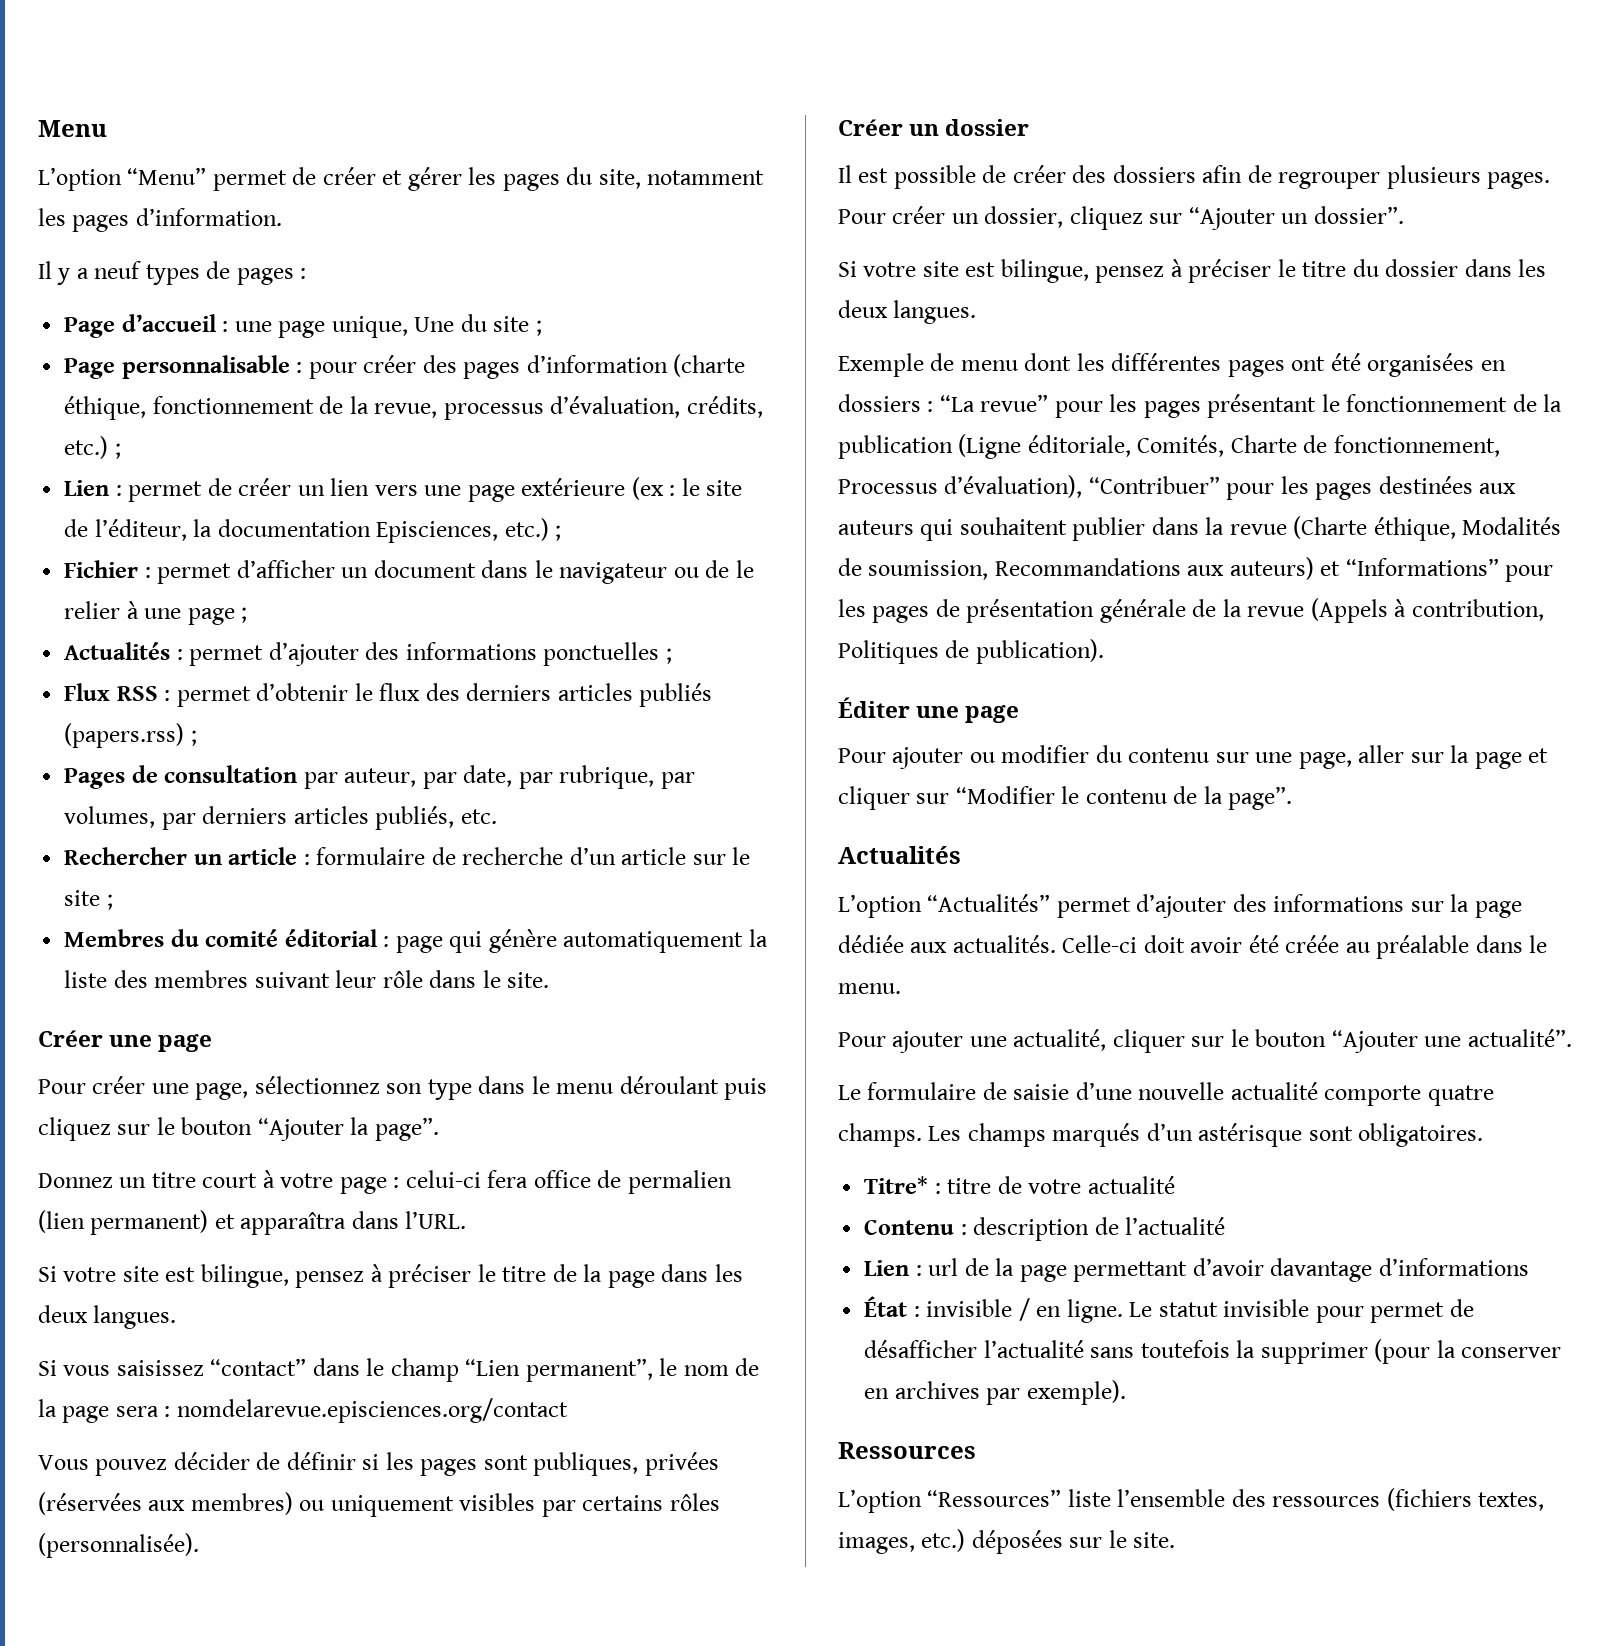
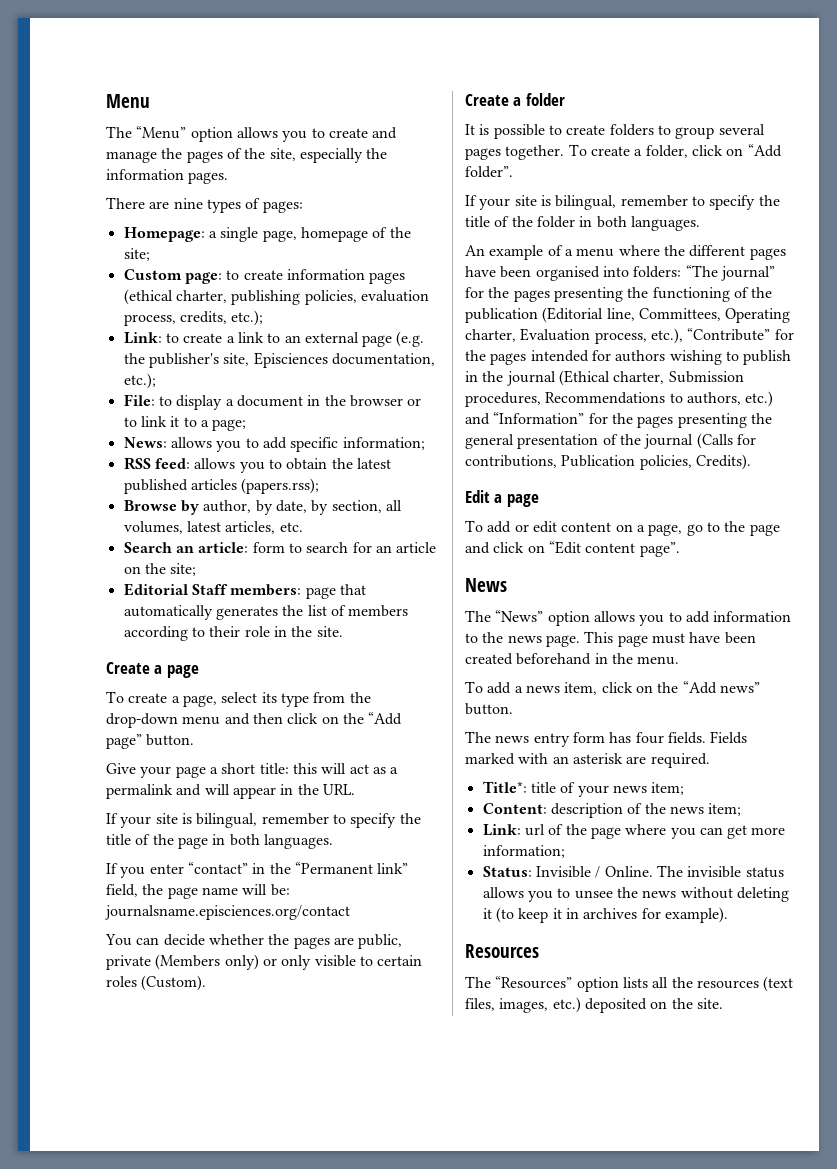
- L’option “Menu” permet de créer et gérer les pages du site, notamment les pages d’information.
- Il y a neuf types de pages :
- Page d’accueil : une page unique, Une du site ;
- Page personnalisable : pour créer des pages d’information (charte éthique, fonctionnement de la revue, processus d’évaluation, crédits, etc.) ;
- Lien : permet de créer un lien vers une page extérieure (ex : le site de l’éditeur, la documentation Episciences, etc.) ;
- Fichier : permet d’afficher un document dans le navigateur ou de le relier à une page ;
- Actualités : permet d’ajouter des informations ponctuelles ;
- Flux RSS : permet d’obtenir le flux des derniers articles publiés (papers.rss) ;
- Pages de consultation par auteur, par date, par rubrique, par volumes, par derniers articles publiés, etc.
- Rechercher un article : formulaire de recherche d’un article sur le site ;
- Membres du comité éditorial : page qui génère automatiquement la liste des membres suivant leur rôle dans le site.
+ The “Menu” option allows you to create and manage the pages of the site, especially the information pages.
+ There are nine types of pages:
+ Homepage: a single page, homepage of the site;
+ Custom page: to create information pages (ethical charter, publishing policies, evaluation process, credits, etc.);
+ Link: to create a link to an external page (e.g. the publisher's site, Episciences documentation, etc.);
+ File: to display a document in the browser or to link it to a page;
+ News: allows you to add specific information;
+ RSS feed: allows you to obtain the latest published articles (papers.rss);
+ Browse by author, by date, by section, all volumes, latest articles, etc.
+ Search an article: form to search for an article on the site;
+ Editorial Staff members: page that automatically generates the list of members according to their role in the site.
- Créer une page
- Pour créer une page, sélectionnez son type dans le menu déroulant puis cliquez sur le bouton “Ajouter la page”.
- Donnez un titre court à votre page : celui-ci fera office de permalien (lien permanent) et apparaîtra dans l’URL.
- Si votre site est bilingue, pensez à préciser le titre de la page dans les deux langues.
- Si vous saisissez “contact” dans le champ “Lien permanent”, le nom de la page sera : nomdelarevue.episciences.org/contact
- Vous pouvez décider de définir si les pages sont publiques, privées (réservées aux membres) ou uniquement visibles par certains rôles (personnalisée).
- Créer un dossier
- Il est possible de créer des dossiers afin de regrouper plusieurs pages. Pour créer un dossier, cliquez sur “Ajouter un dossier”.
- Si votre site est bilingue, pensez à préciser le titre du dossier dans les deux langues.
- Exemple de menu dont les différentes pages ont été organisées en dossiers : “La revue” pour les pages présentant le fonctionnement de la publication (Ligne éditoriale, Comités, Charte de fonctionnement, Processus d’évaluation), “Contribuer” pour les pages destinées aux auteurs qui souhaitent publier dans la revue (Charte éthique, Modalités de soumission, Recommandations aux auteurs) et “Informations” pour les pages de présentation générale de la revue (Appels à contribution, Politiques de publication).
- Éditer une page
- Pour ajouter ou modifier du contenu sur une page, aller sur la page et cliquer sur “Modifier le contenu de la page”.
- Actualités
- L’option “Actualités” permet d’ajouter des informations sur la page dédiée aux actualités. Celle-ci doit avoir été créée au préalable dans le menu.
- Pour ajouter une actualité, cliquer sur le bouton “Ajouter une actualité”.
- Le formulaire de saisie d’une nouvelle actualité comporte quatre champs. Les champs marqués d’un astérisque sont obligatoires.
- Titre* : titre de votre actualité
- Contenu : description de l’actualité
- Lien : url de la page permettant d’avoir davantage d’informations
- État : invisible / en ligne. Le statut invisible pour permet de désafficher l’actualité sans toutefois la supprimer (pour la conserver en archives par exemple).
- Ressources
- L’option “Ressources” liste l’ensemble des ressources (fichiers textes, images, etc.) déposées sur le site.
+ Create a page
+ To create a page, select its type from the drop-down menu and then click on the “Add page” button.
+ Give your page a short title: this will act as a permalink and will appear in the URL.
+ If your site is bilingual, remember to specify the title of the page in both languages.
+ If you enter “contact” in the “Permanent link” field, the page name will be: journalsname.episciences.org/contact
+ You can decide whether the pages are public, private (Members only) or only visible to certain roles (Custom).
+ Create a folder
+ It is possible to create folders to group several pages together. To create a folder, click on “Add folder”.
+ If your site is bilingual, remember to specify the title of the folder in both languages.
+ An example of a menu where the different pages have been organised into folders: “The journal” for the pages presenting the functioning of the publication (Editorial line, Committees, Operating charter, Evaluation process, etc.), “Contribute” for the pages intended for authors wishing to publish in the journal (Ethical charter, Submission procedures, Recommendations to authors, etc.) and “Information” for the pages presenting the general presentation of the journal (Calls for contributions, Publication policies, Credits).
+ Edit a page
+ To add or edit content on a page, go to the page and click on “Edit content page”.
+ News
+ The “News” option allows you to add information to the news page. This page must have been created beforehand in the menu.
+ To add a news item, click on the “Add news” button.
+ The news entry form has four fields. Fields marked with an asterisk are required.
+ Title*: title of your news item;
+ Content: description of the news item;
+ Link: url of the page where you can get more information;
+ Status: Invisible / Online. The invisible status allows you to unsee the news without deleting it (to keep it in archives for example).
+ Resources
+ The “Resources” option lists all the resources (text files, images, etc.) deposited on the site.

